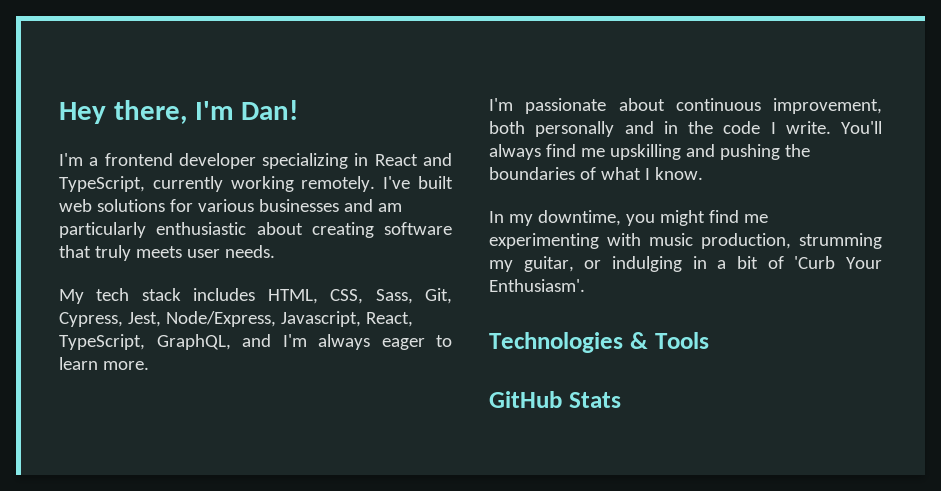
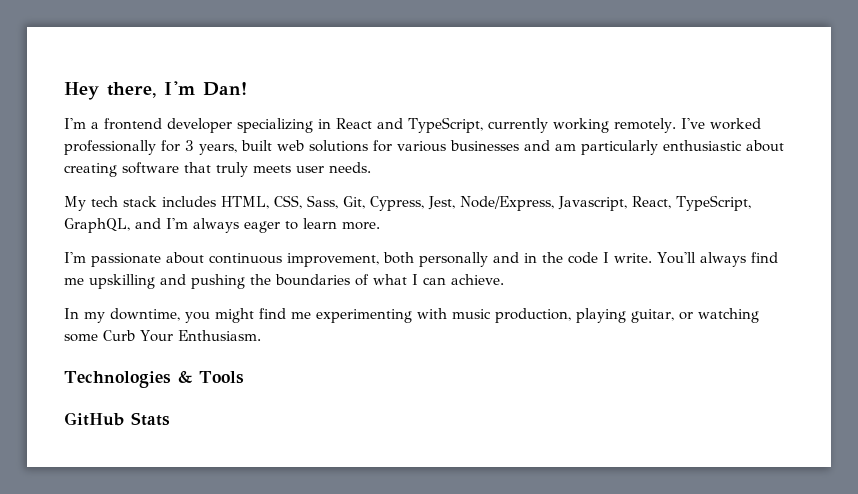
- I've built web solutions for various businesses and am particularly enthusiastic about creating software that truly meets user needs.
+ I've worked professionally for 3 years, built web solutions for various businesses and am particularly enthusiastic about creating software that truly meets user needs.
- You'll always find me upskilling and pushing the boundaries of what I know.
+ You'll always find me upskilling and pushing the boundaries of what I can achieve.
- In my downtime, you might find me experimenting with music production, strumming my guitar, or indulging in a bit of 'Curb Your Enthusiasm'.
+ In my downtime, you might find me experimenting with music production, playing guitar, or watching some Curb Your Enthusiasm.

